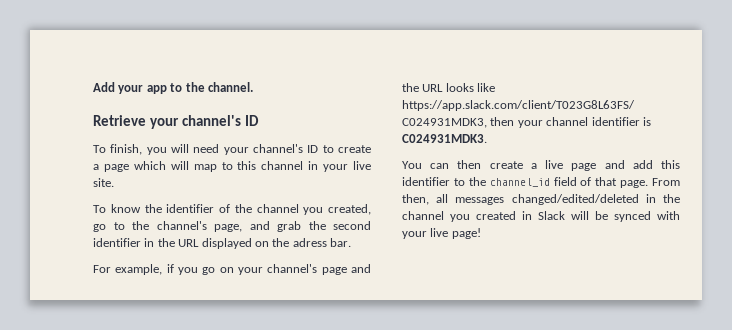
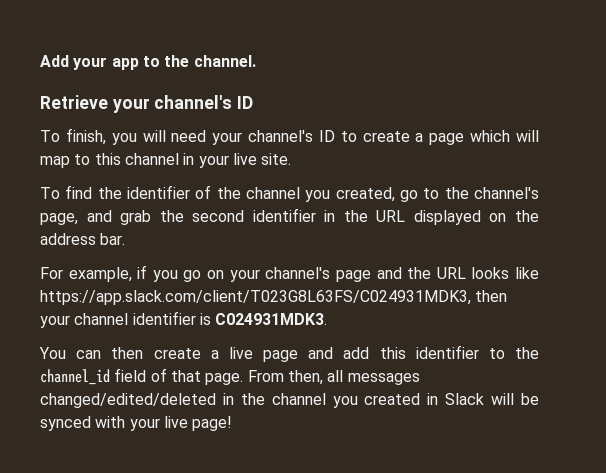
- To know the identifier of the channel you created, go to the channel's page, and grab the second identifier in the URL displayed on the adress bar.
+ To find the identifier of the channel you created, go to the channel's page, and grab the second identifier in the URL displayed on the address bar.

